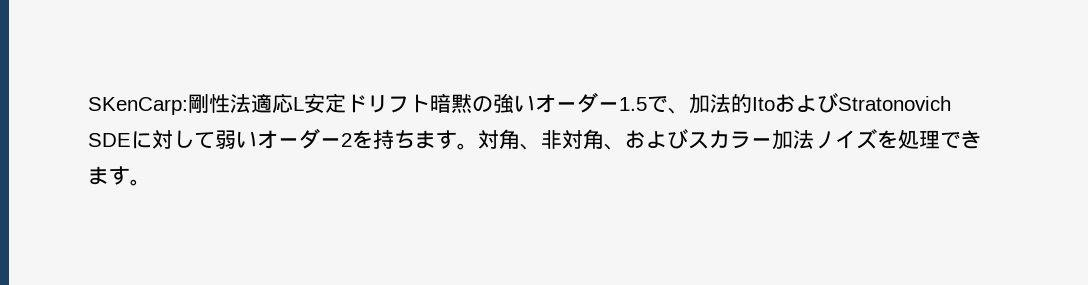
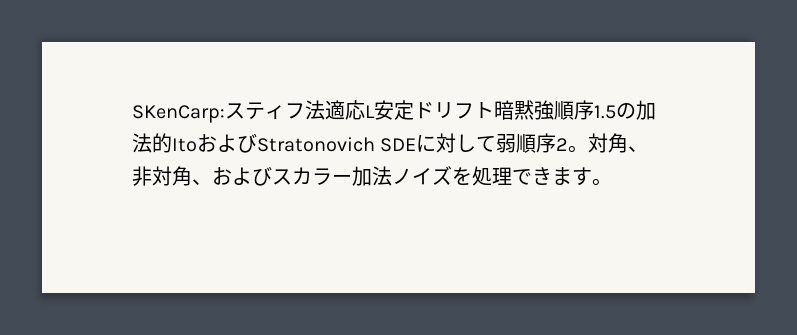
- SKenCarp:剛性法適応L安定ドリフト暗黙の強いオーダー1.5で、加法的ItoおよびStratonovich SDEに対して弱いオーダー2を持ちます。
+ SKenCarp:スティフ法適応L安定ドリフト暗黙強順序1.5の加法的ItoおよびStratonovich SDEに対して弱順序2。

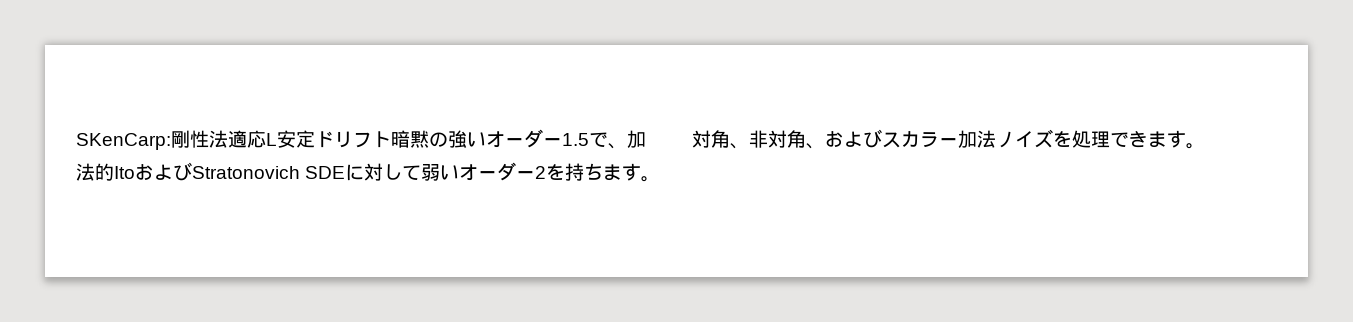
- SKenCarp:スティフ法適応L安定ドリフト暗黙強順序1.5の加法的ItoおよびStratonovich SDEに対して弱順序2。
+ SKenCarp:剛性法適応L安定ドリフト暗黙の強いオーダー1.5で、加法的ItoおよびStratonovich SDEに対して弱いオーダー2を持ちます。

